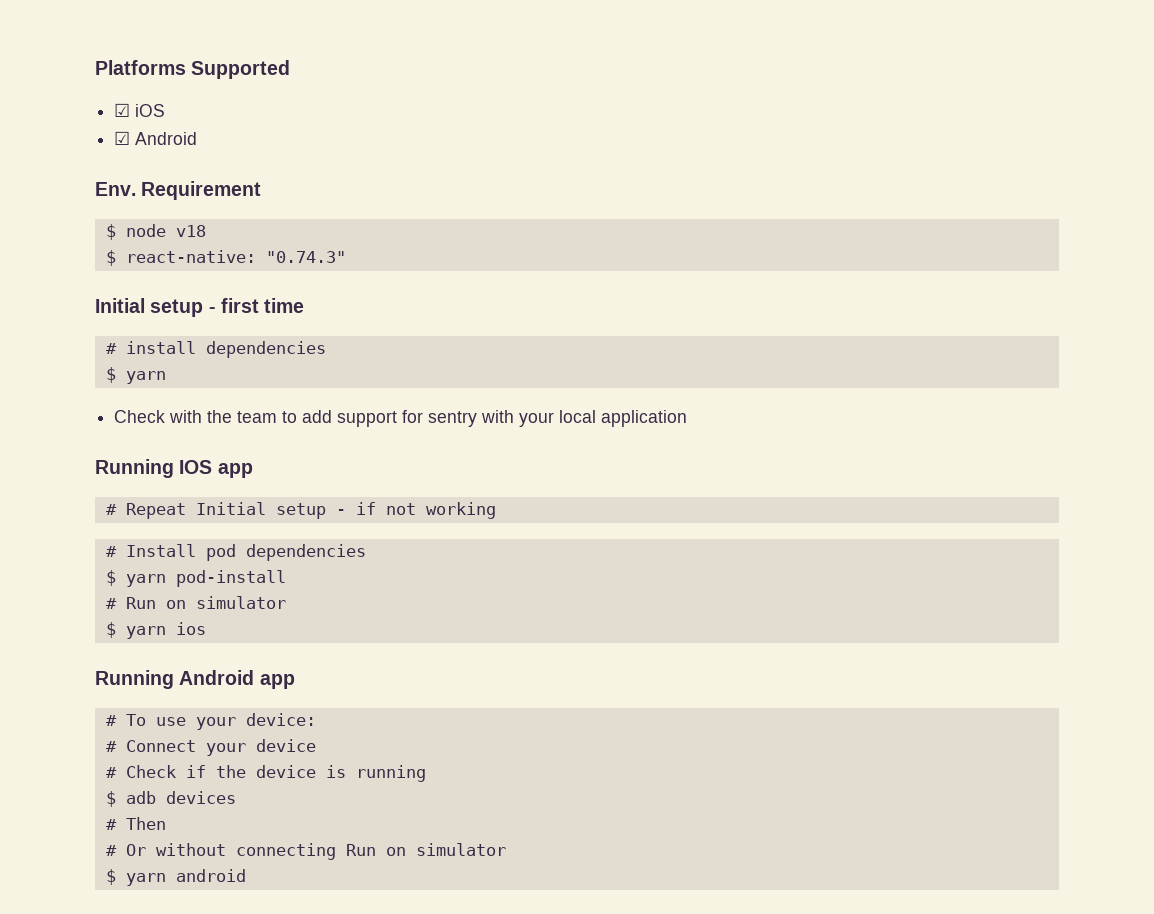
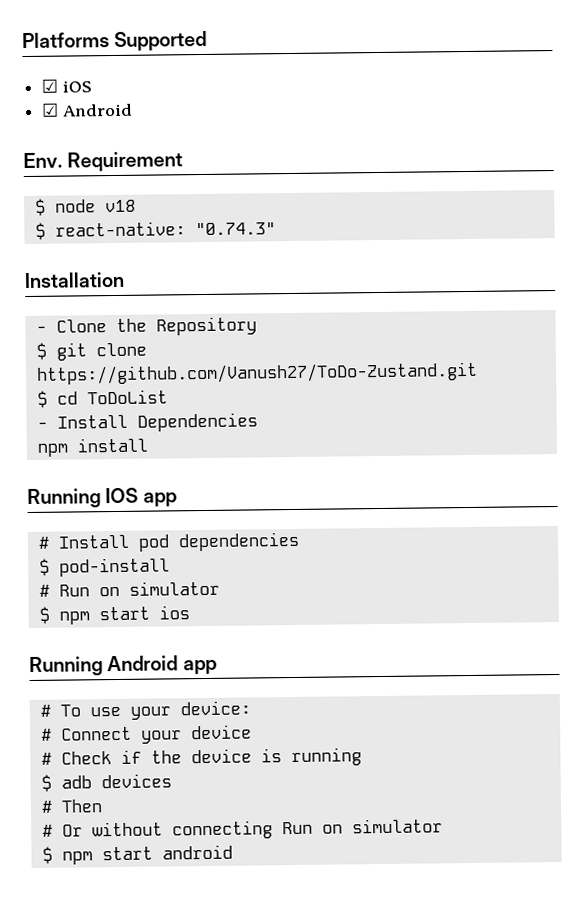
- Initial setup - first time
- # install dependencies
- $ yarn
- Check with the team to add support for sentry with your local application
+ Installation
+ - Clone the Repository
+ $ git clone https://github.com/Vanush27/ToDo-Zustand.git
+ $ cd ToDoList
+ - Install Dependencies
+ npm install
  Running IOS app
- # Repeat Initial setup - if not working
- $ yarn pod-install
+ $ pod-install
- $ yarn ios
+ $ npm start ios
- $ yarn android
+ $ npm start android

